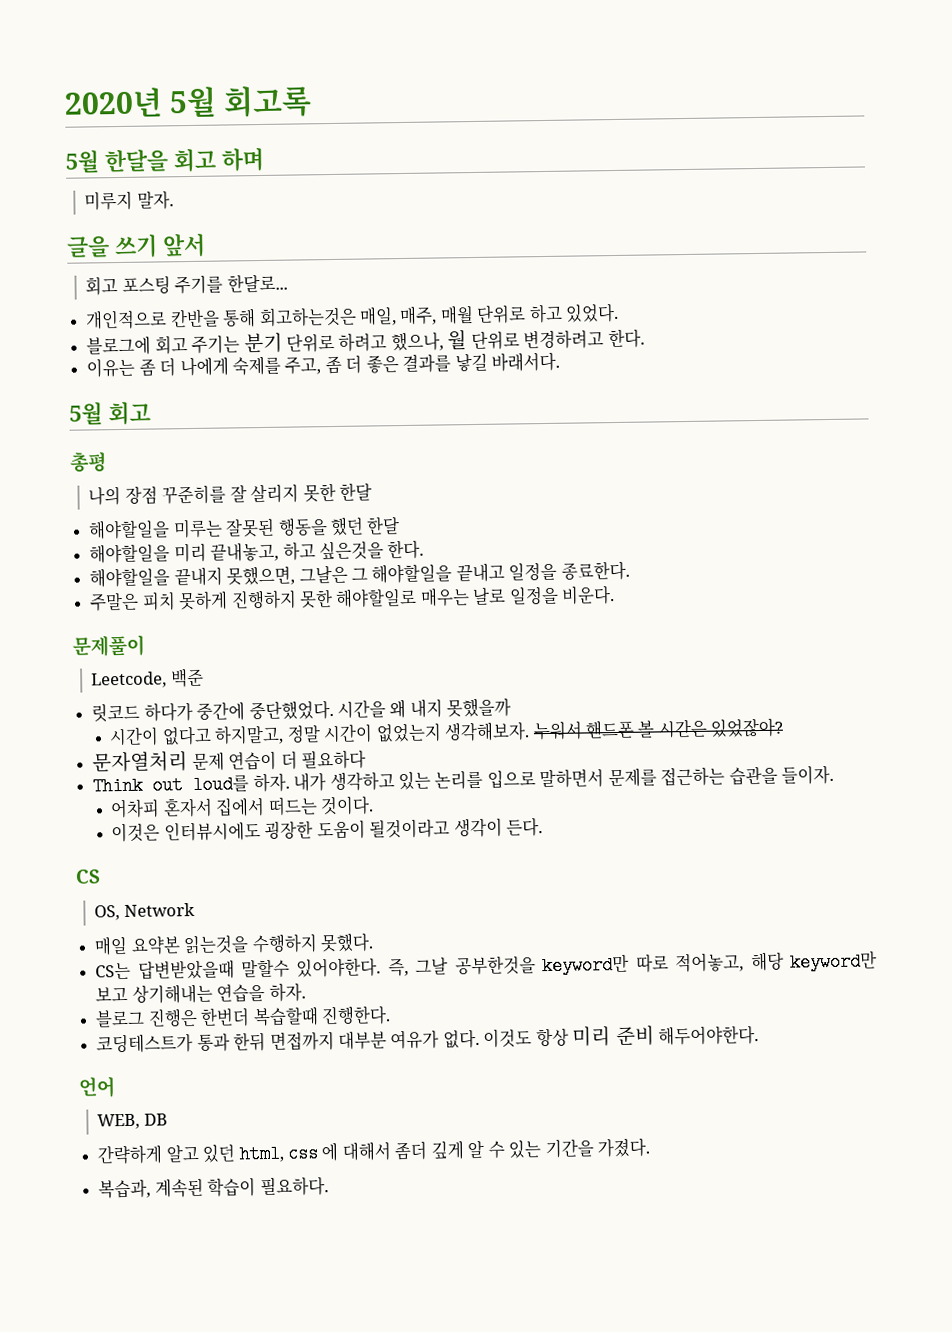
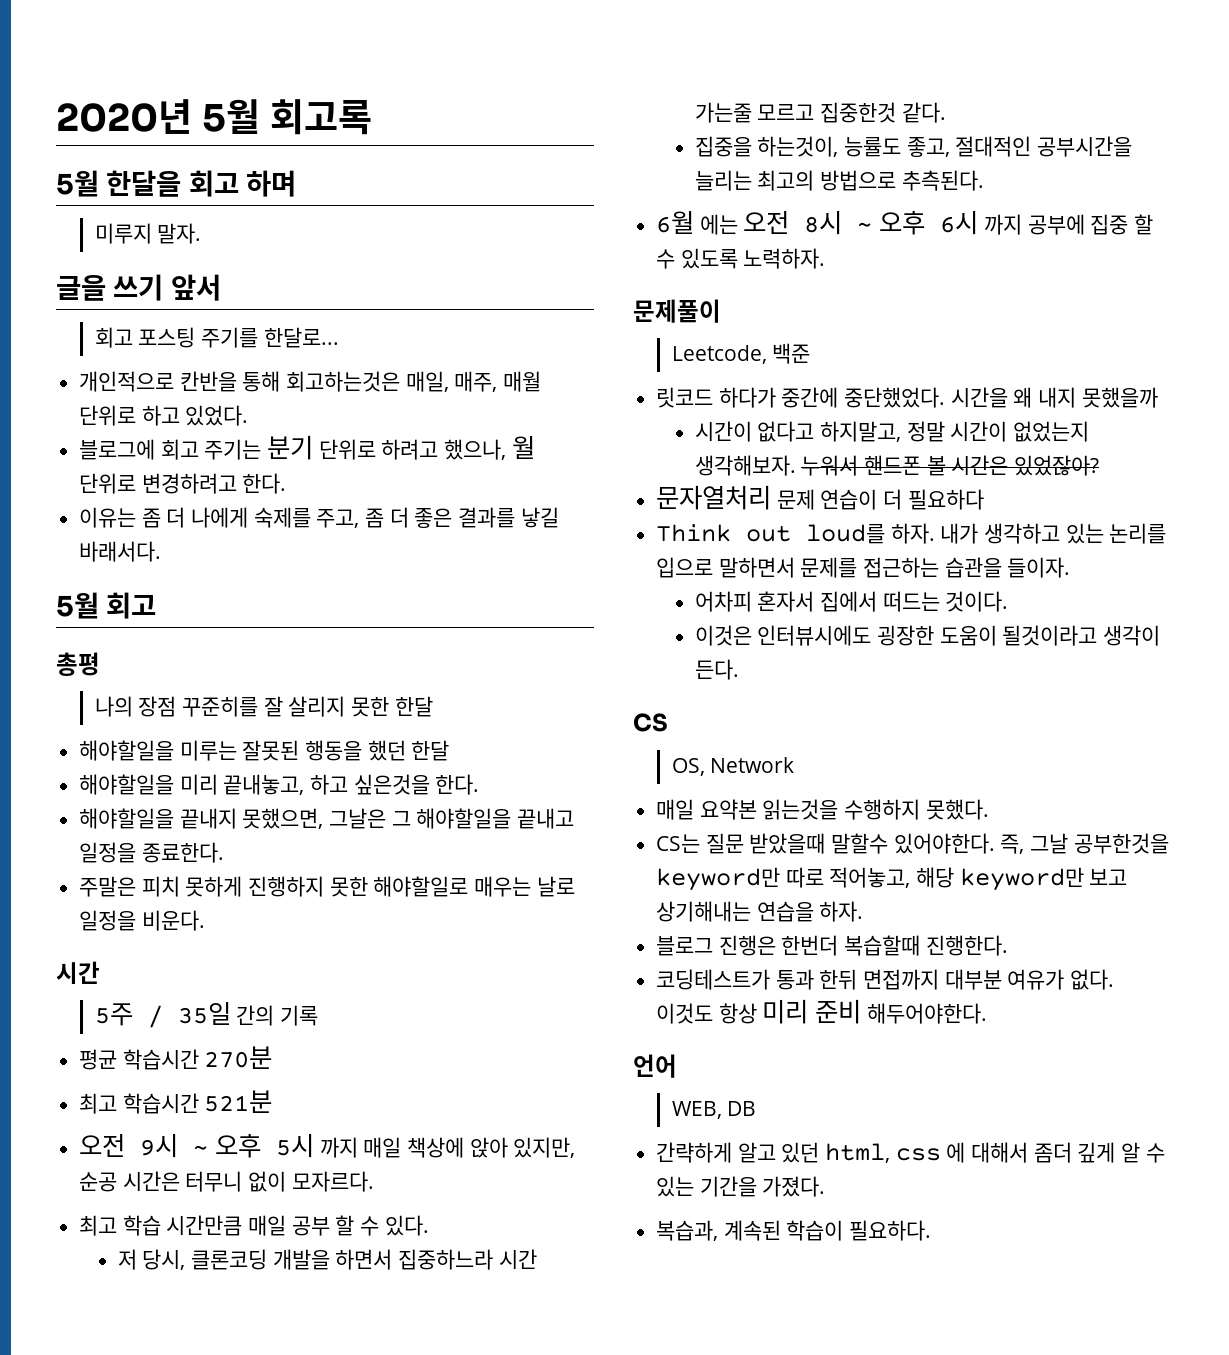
  주말은 피치 못하게 진행하지 못한 해야할일로 매우는 날로 일정을 비운다.
+ 시간
+ 5주 / 35일 간의 기록
+ 평균 학습시간 270분
+ 최고 학습시간 521분
+ 오전 9시 ~ 오후 5시 까지 매일 책상에 앉아 있지만, 순공 시간은 터무니 없이 모자르다.
+ 최고 학습 시간만큼 매일 공부 할 수 있다.
+ 저 당시, 클론코딩 개발을 하면서 집중하느라 시간 가는줄 모르고 집중한것 같다.
+ 집중을 하는것이, 능률도 좋고, 절대적인 공부시간을 늘리는 최고의 방법으로 추측된다.
+ 6월 에는 오전 8시 ~ 오후 6시 까지 공부에 집중 할 수 있도록 노력하자.
- CS는 답변받았을때 말할수 있어야한다.
+ CS는 질문 받았을때 말할수 있어야한다.

